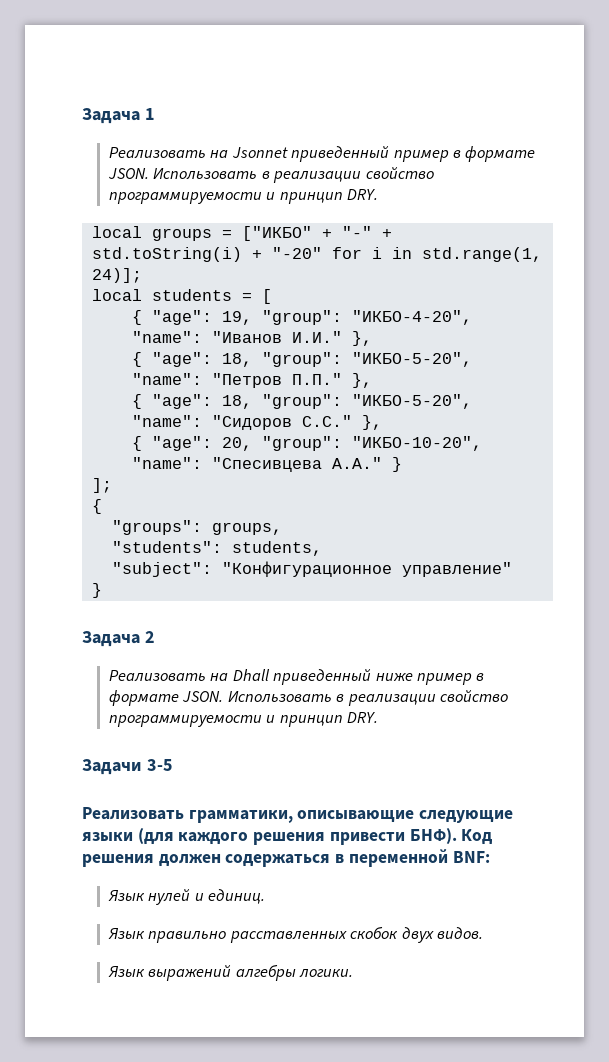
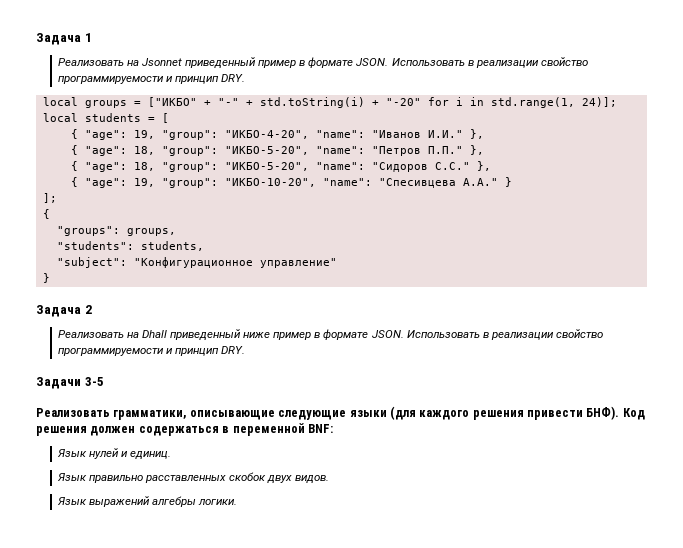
- { "age": 20, "group": "ИКБО-10-20", "name": "Cпесивцева А.А." }
+ { "age": 19, "group": "ИКБО-10-20", "name": "Cпесивцева А.А." }

